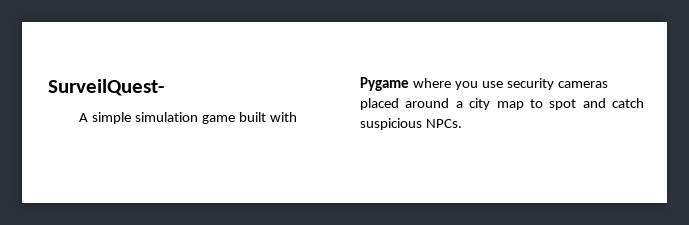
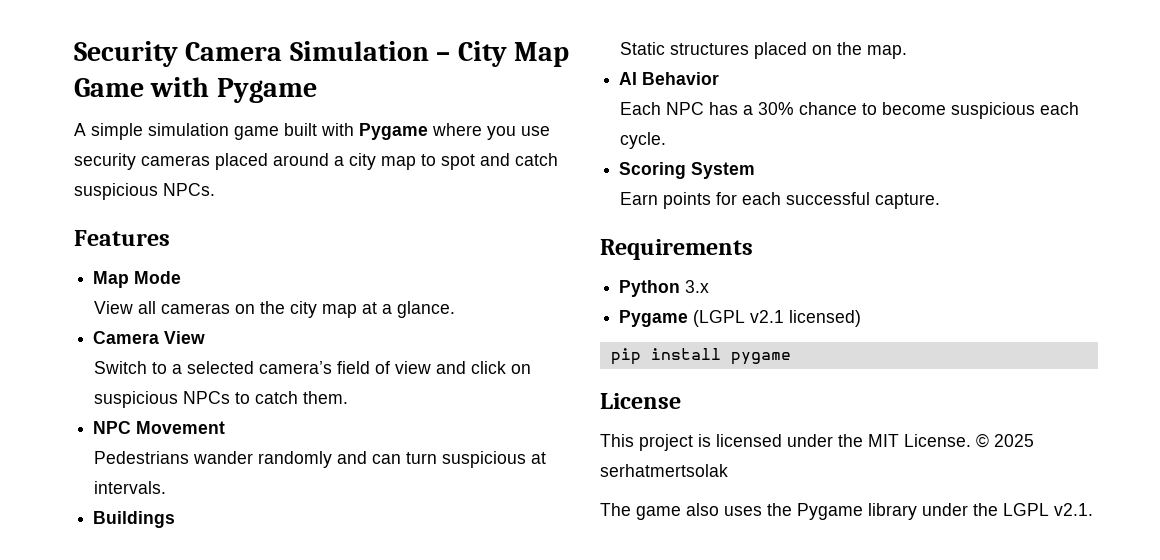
- SurveilQuest-
+ Security Camera Simulation – City Map Game with Pygame
+ Features
+ Map Mode
+ View all cameras on the city map at a glance.
+ Camera View
+ Switch to a selected camera’s field of view and click on suspicious NPCs to catch them.
+ NPC Movement
+ Pedestrians wander randomly and can turn suspicious at intervals.
+ Buildings
+ Static structures placed on the map.
+ AI Behavior
+ Each NPC has a 30% chance to become suspicious each cycle.
+ Scoring System
+ Earn points for each successful capture.
+ Requirements
+ Python 3.x
+ Pygame (LGPL v2.1 licensed)
+ pip install pygame
+ License
+ This project is licensed under the MIT License. © 2025 serhatmertsolak
+ The game also uses the Pygame library under the LGPL v2.1.

